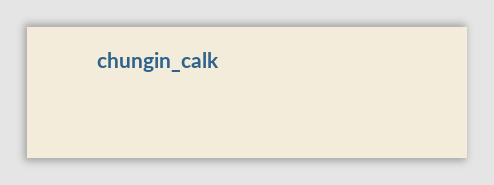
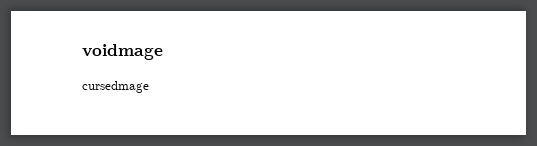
- chungin_calk
+ voidmage
+ cursedmage

